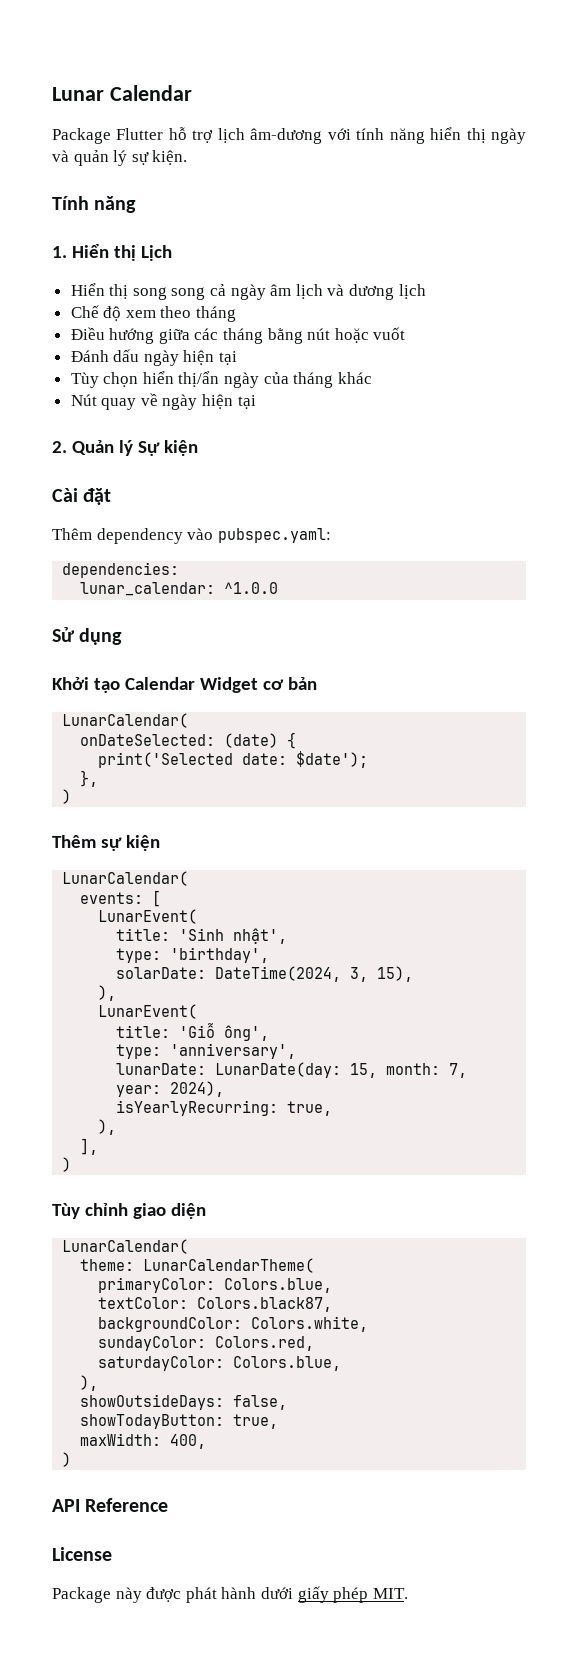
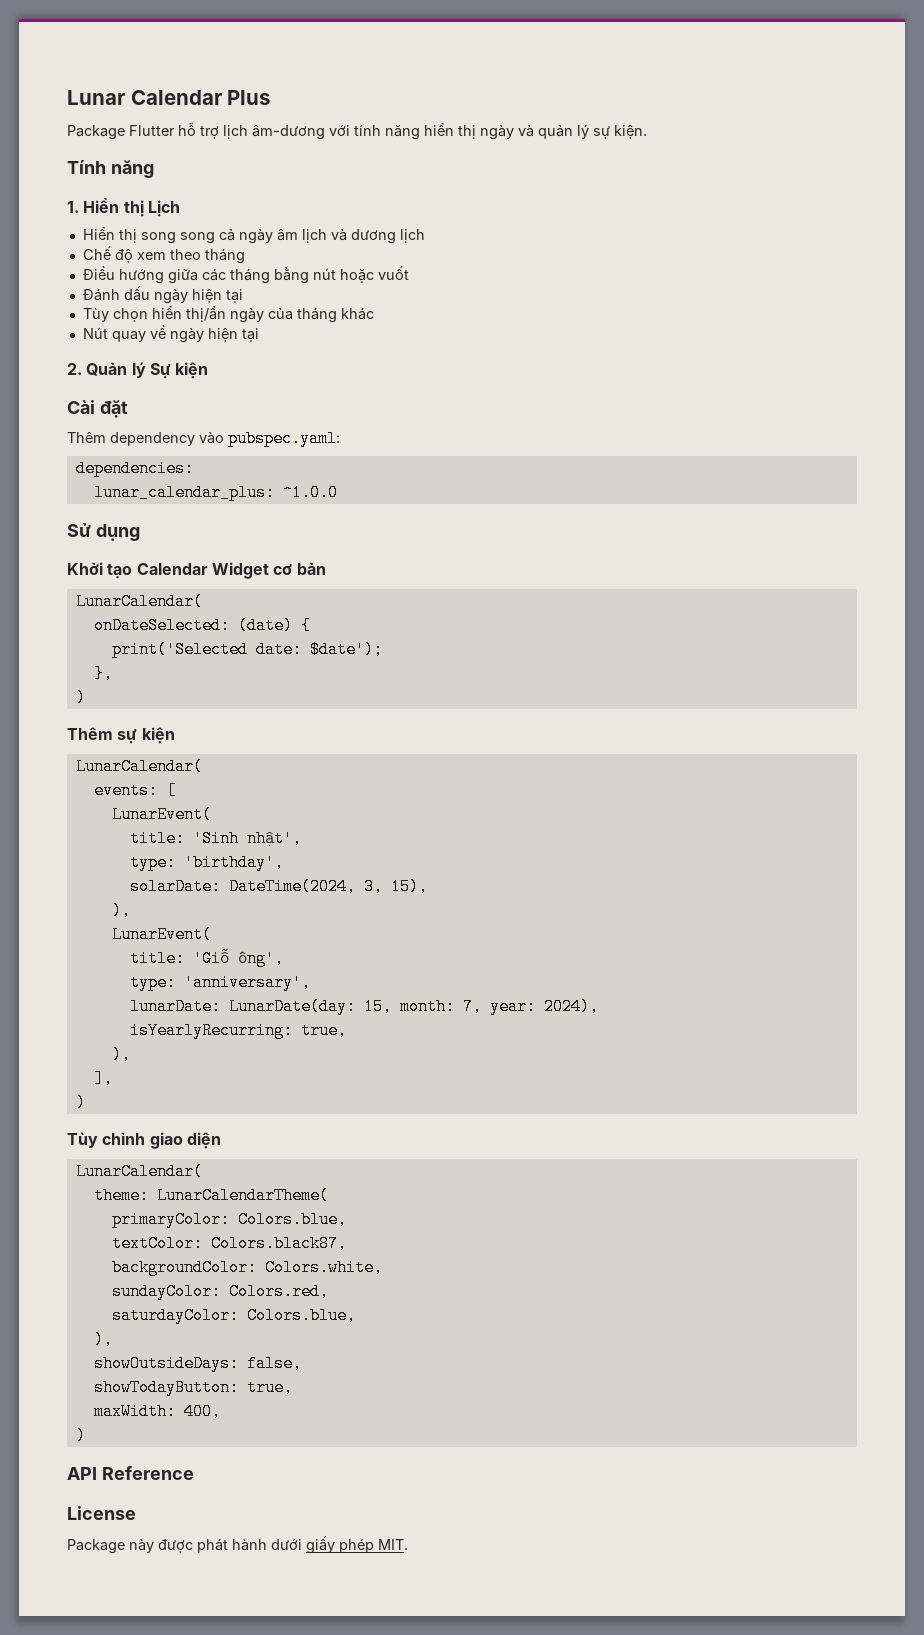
- Lunar Calendar
+ Lunar Calendar Plus
- lunar_calendar: ^1.0.0
+ lunar_calendar_plus: ^1.0.0

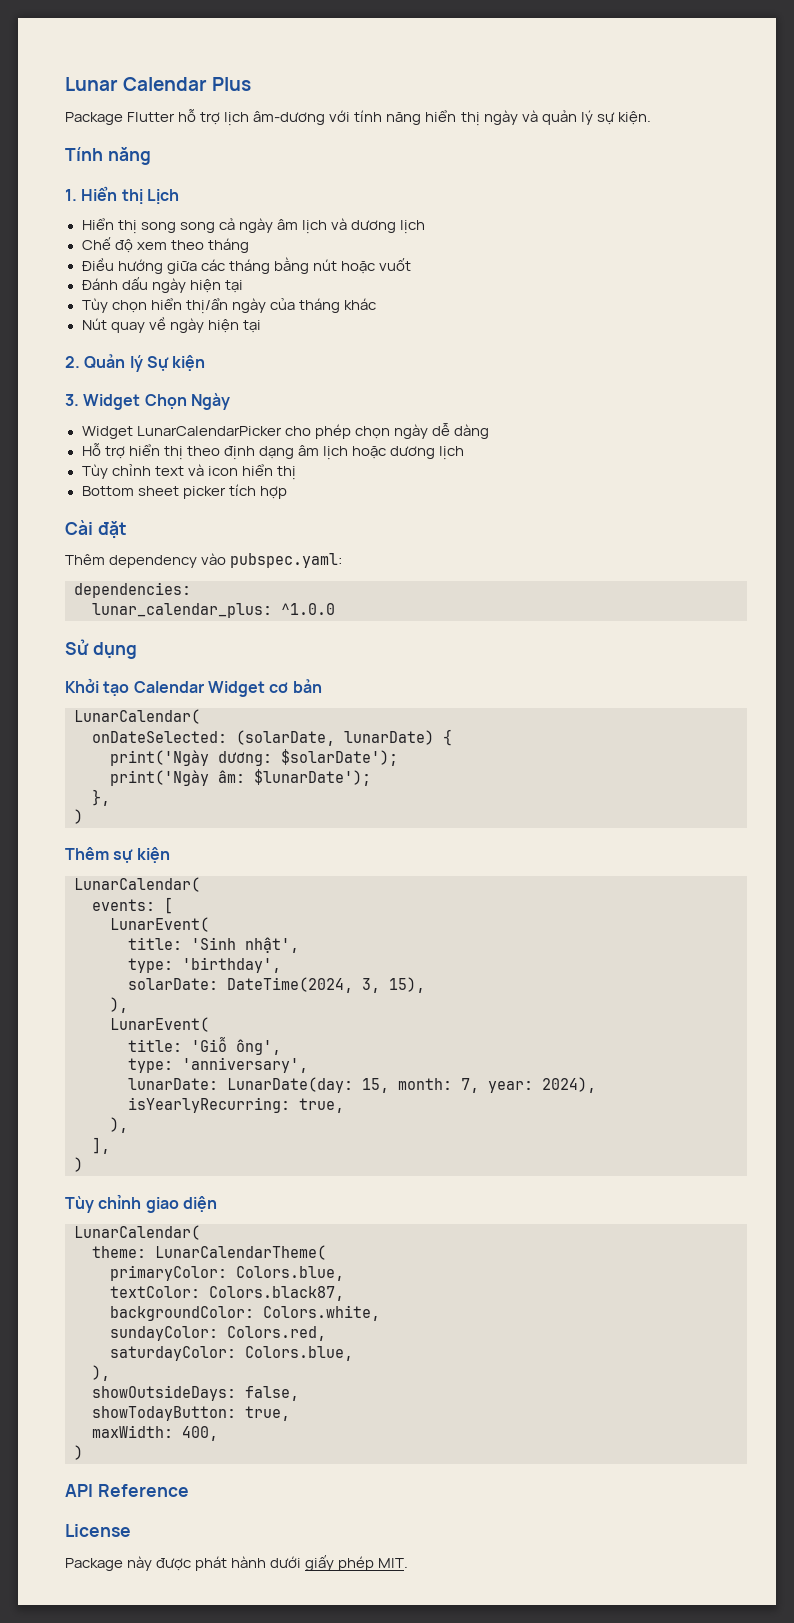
+ 3. Widget Chọn Ngày
+ Widget LunarCalendarPicker cho phép chọn ngày dễ dàng
+ Hỗ trợ hiển thị theo định dạng âm lịch hoặc dương lịch
+ Tùy chỉnh text và icon hiển thị
+ Bottom sheet picker tích hợp
- onDateSelected: (date) {
+ onDateSelected: (solarDate, lunarDate) {
- print('Selected date: $date');
+ print('Ngày dương: $solarDate');
+ print('Ngày âm: $lunarDate');

